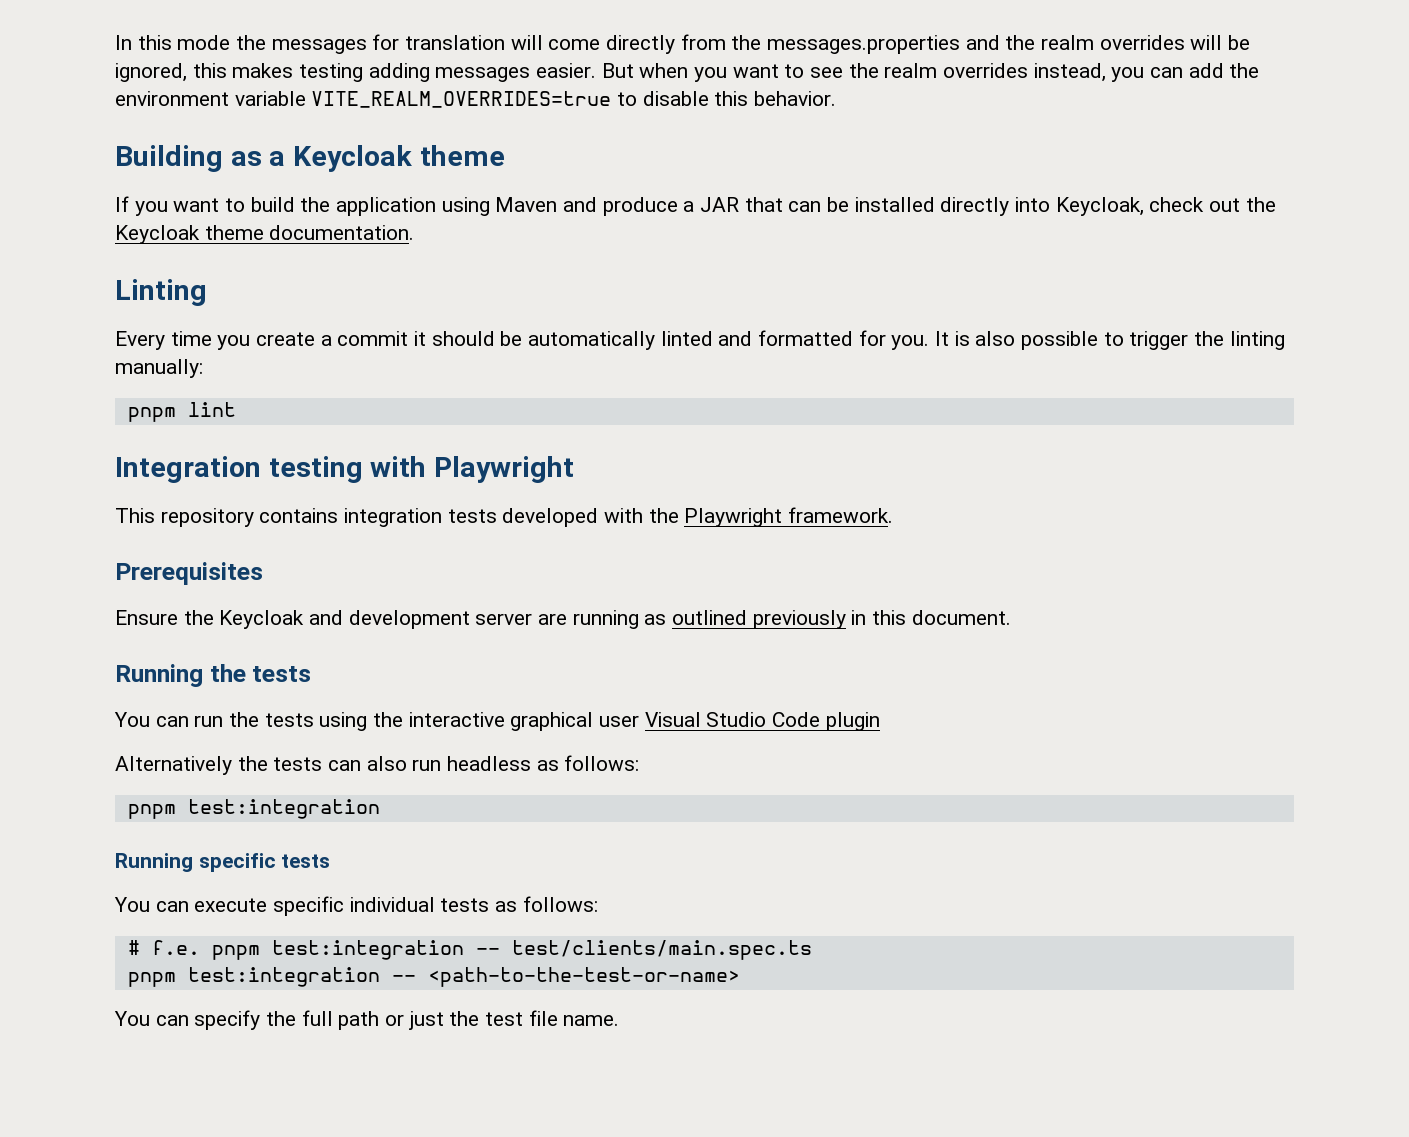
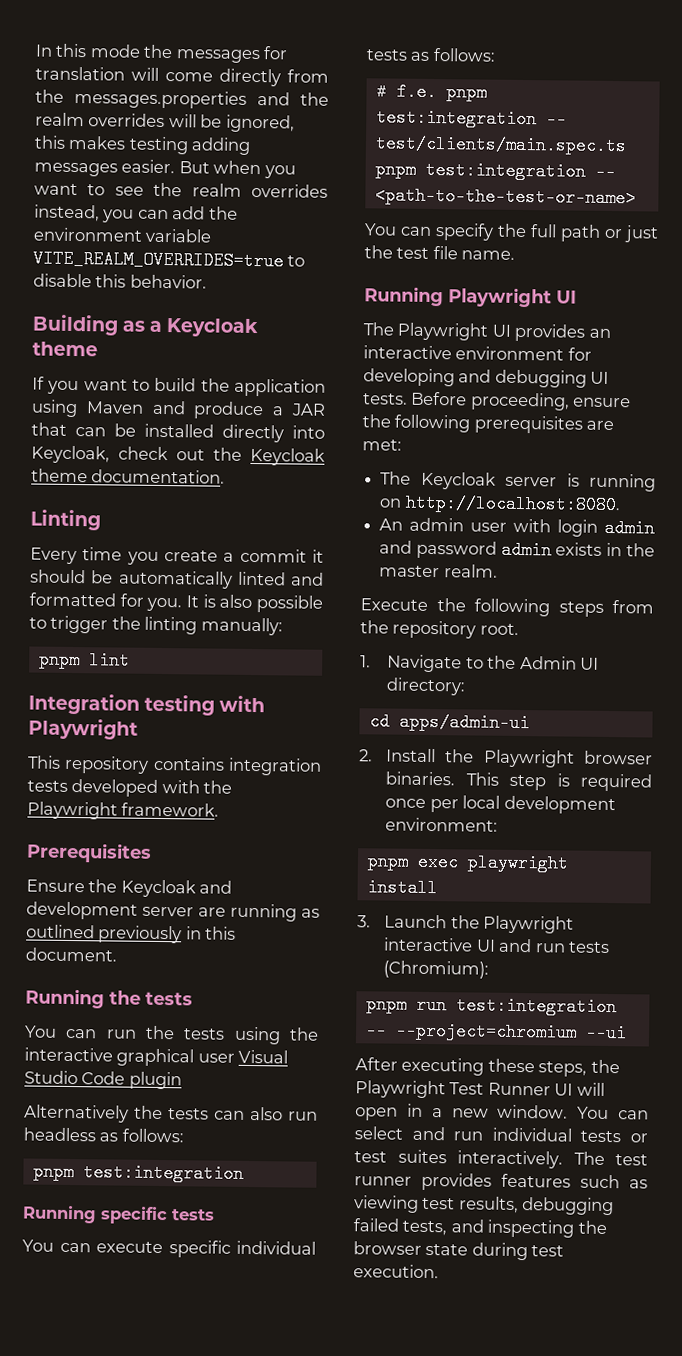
+ Running Playwright UI
+ The Playwright UI provides an interactive environment for developing and debugging UI tests. Before proceeding, ensure the following prerequisites are met:
+ The Keycloak server is running on http://localhost:8080.
+ An admin user with login admin and password admin exists in the master realm.
+ Execute the following steps from the repository root.
+ 1. Navigate to the Admin UI directory:
+ cd apps/admin-ui
+ 2. Install the Playwright browser binaries. This step is required once per local development environment:
+ pnpm exec playwright install
+ 3. Launch the Playwright interactive UI and run tests (Chromium):
+ pnpm run test:integration -- --project=chromium --ui
+ After executing these steps, the Playwright Test Runner UI will open in a new window. You can select and run individual tests or test suites interactively. The test runner provides features such as viewing test results, debugging failed tests, and inspecting the browser state during test execution.

